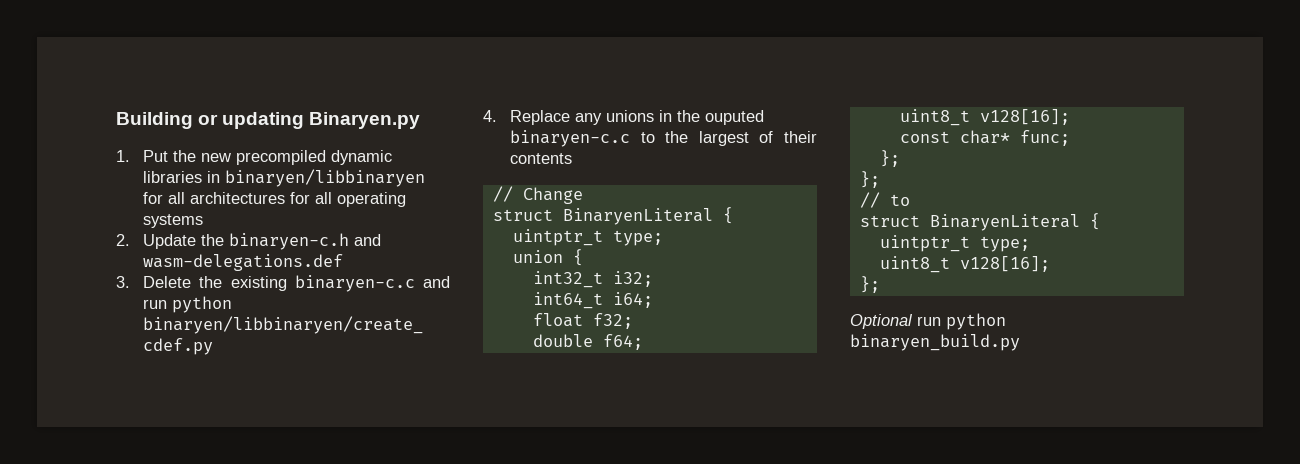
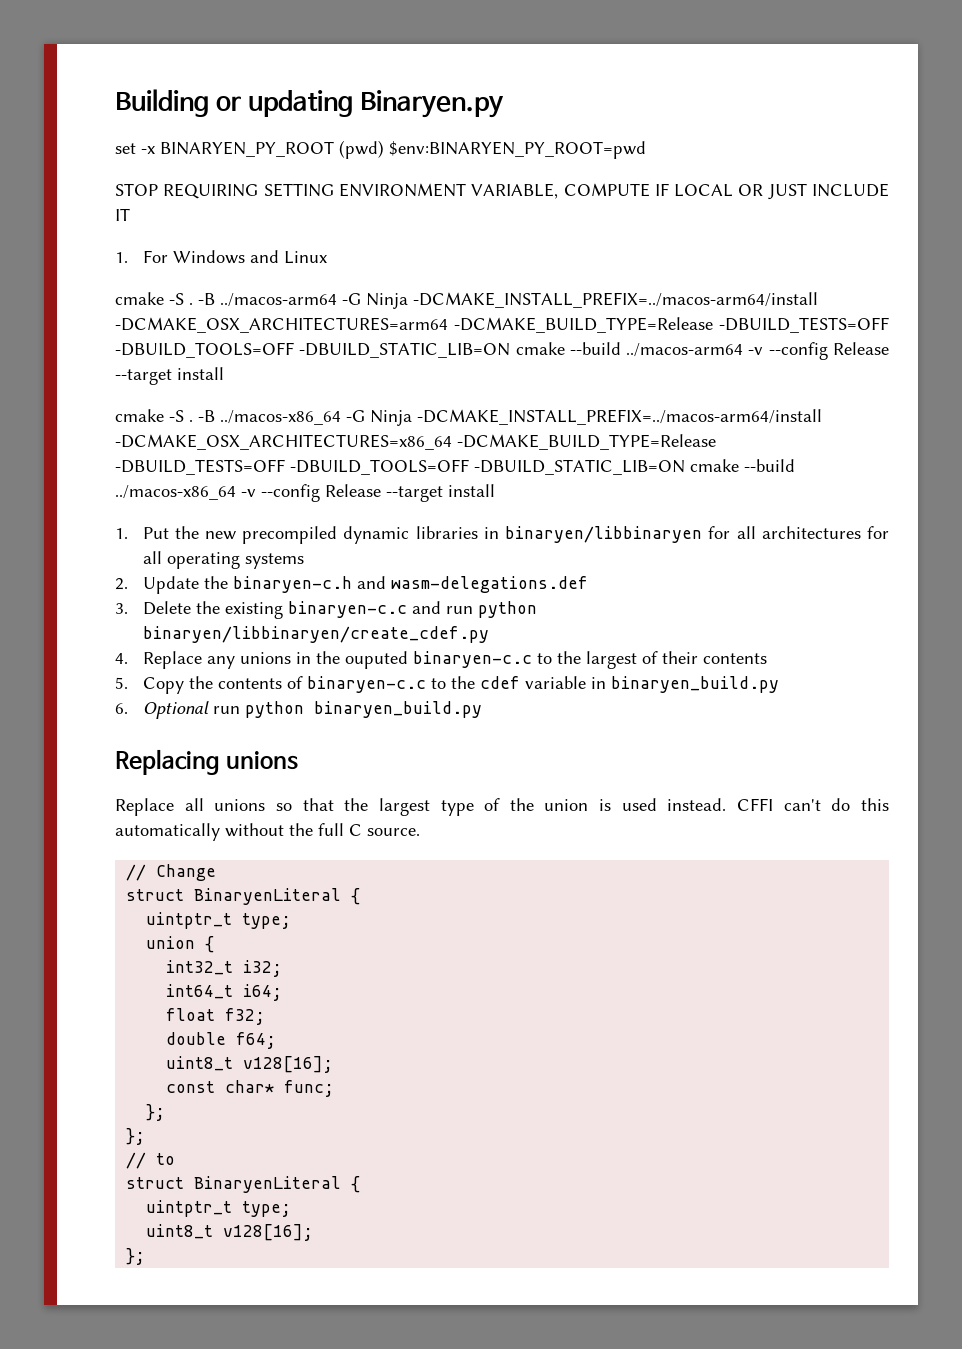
+ set -x BINARYEN_PY_ROOT (pwd) $env:BINARYEN_PY_ROOT=pwd
+ STOP REQUIRING SETTING ENVIRONMENT VARIABLE, COMPUTE IF LOCAL OR JUST INCLUDE IT
+ 1. For Windows and Linux
+ cmake -S . -B ../macos-arm64 -G Ninja -DCMAKE_INSTALL_PREFIX=../macos-arm64/install -DCMAKE_OSX_ARCHITECTURES=arm64 -DCMAKE_BUILD_TYPE=Release -DBUILD_TESTS=OFF -DBUILD_TOOLS=OFF -DBUILD_STATIC_LIB=ON cmake --build ../macos-arm64 -v --config Release --target install
+ cmake -S . -B ../macos-x86_64 -G Ninja -DCMAKE_INSTALL_PREFIX=../macos-arm64/install -DCMAKE_OSX_ARCHITECTURES=x86_64 -DCMAKE_BUILD_TYPE=Release -DBUILD_TESTS=OFF -DBUILD_TOOLS=OFF -DBUILD_STATIC_LIB=ON cmake --build ../macos-x86_64 -v --config Release --target install
+ 5. Copy the contents of binaryen-c.c to the cdef variable in binaryen_build.py
+ 6. Optional run python binaryen_build.py
+ Replacing unions
+ Replace all unions so that the largest type of the union is used instead. CFFI can't do this automatically without the full C source.
- Optional run python binaryen_build.py

